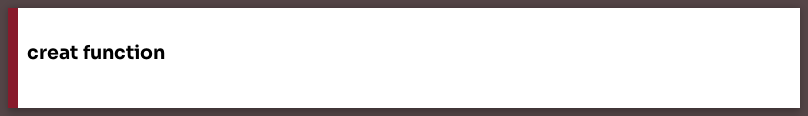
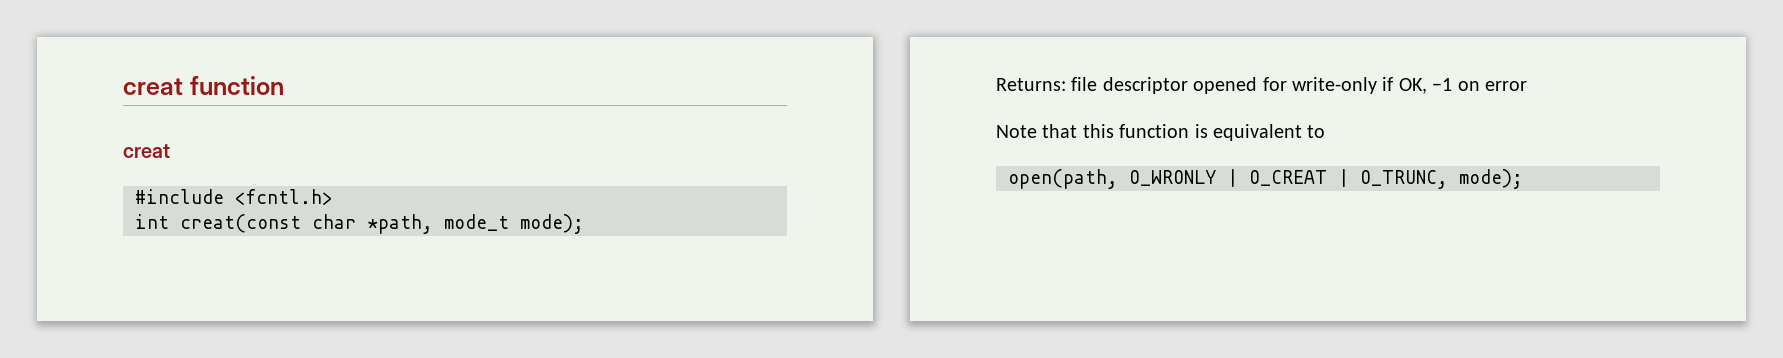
  creat function
+ creat
+ #include <fcntl.h>
+ int creat(const char *path, mode_t mode);
+ Returns: file descriptor opened for write-only if OK, −1 on error
+ Note that this function is equivalent to
+ open(path, O_WRONLY | O_CREAT | O_TRUNC, mode);

